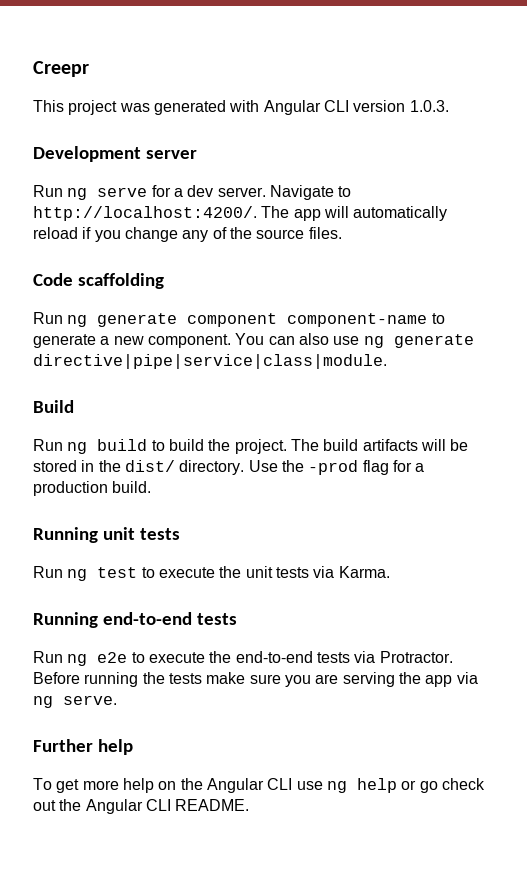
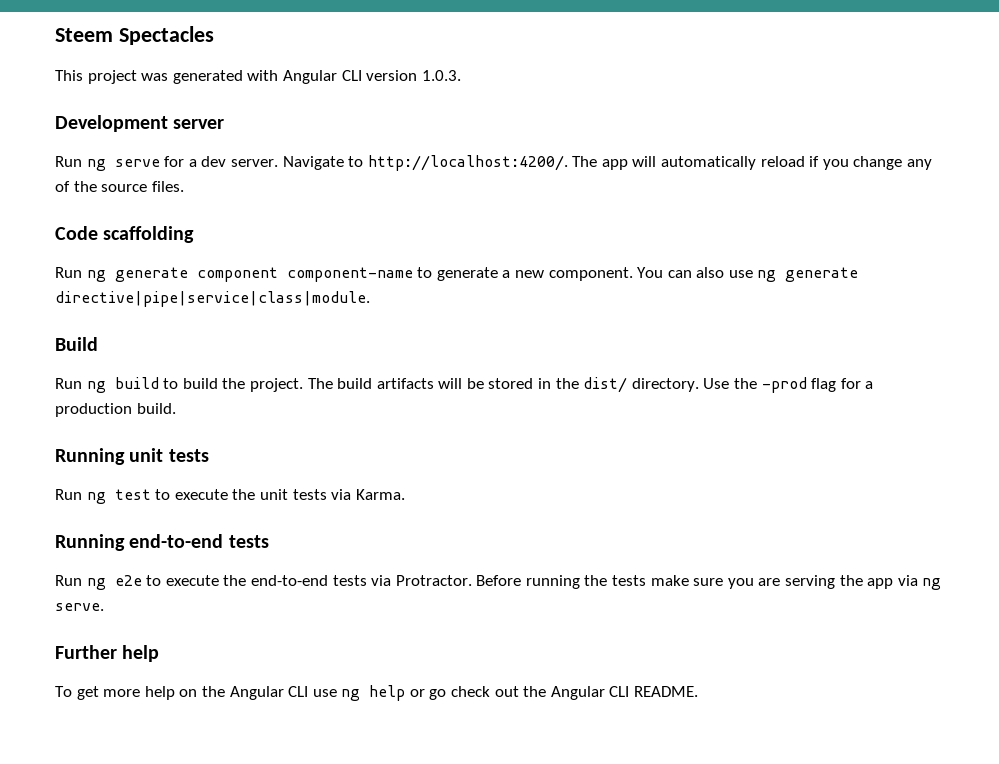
- Creepr
+ Steem Spectacles

